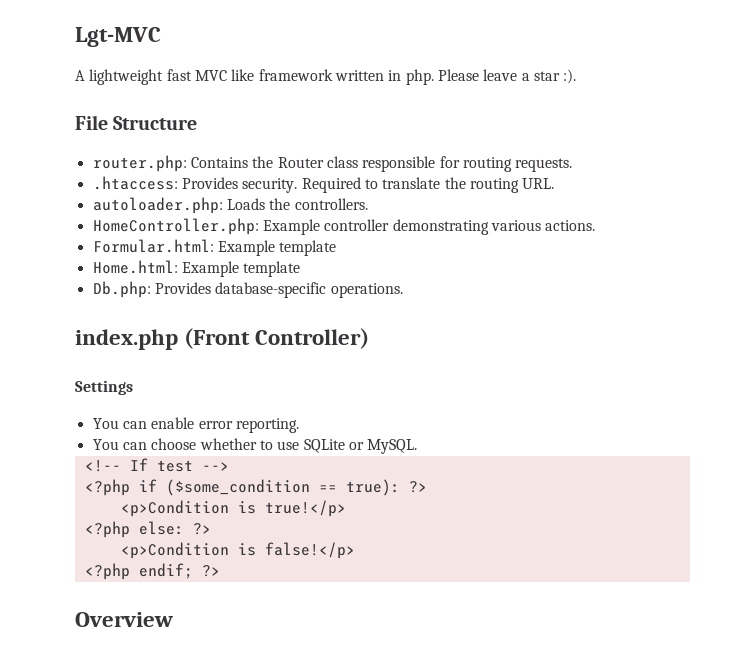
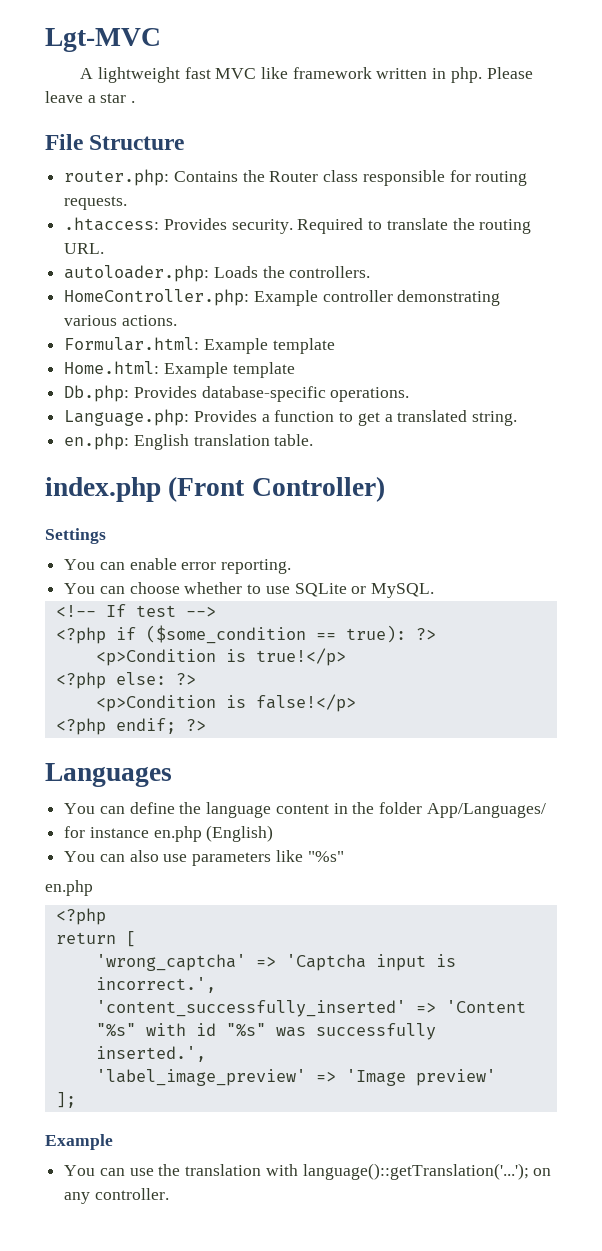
- Please leave a star :).
+ Please leave a star .
+ Language.php: Provides a function to get a translated string.
+ en.php: English translation table.
- Overview
+ Languages
+ You can define the language content in the folder App/Languages/
+ for instance en.php (English)
+ You can also use parameters like "%s"
+ en.php
+ <?php
+ return [
+ 'wrong_captcha' => 'Captcha input is incorrect.',
+ 'content_successfully_inserted' => 'Content "%s" with id "%s" was successfully inserted.',
+ 'label_image_preview' => 'Image preview'
+ ];
+ Example
+ You can use the translation with language()::getTranslation('...'); on any controller.

